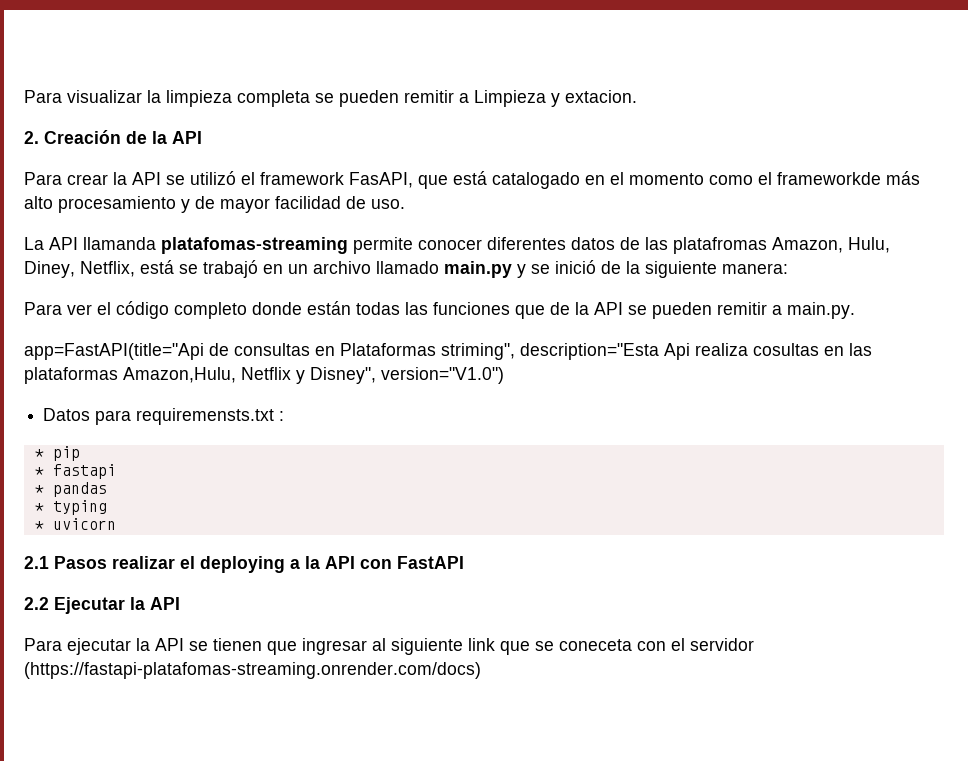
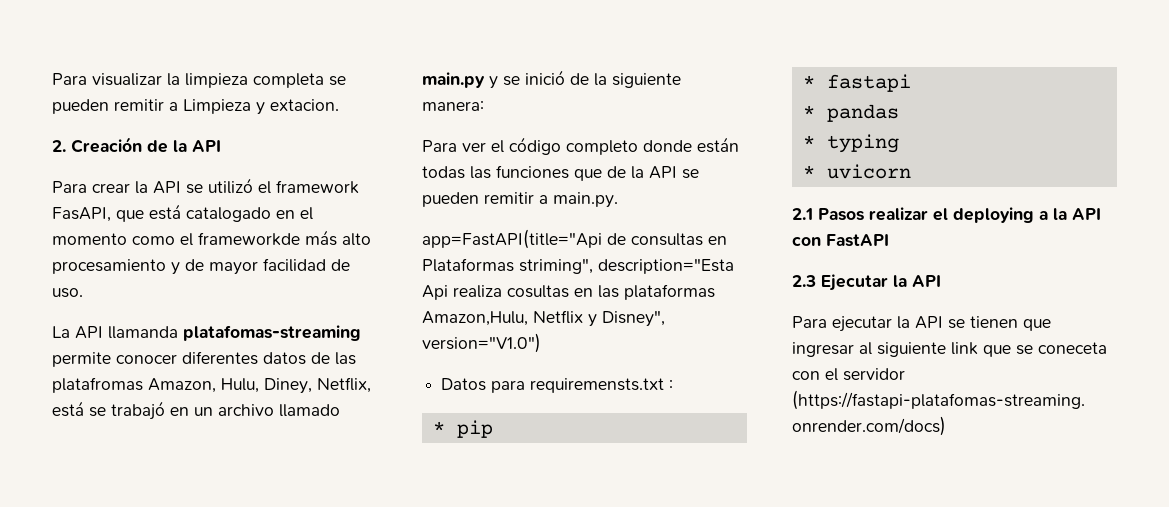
- 2.2 Ejecutar la API
+ 2.3 Ejecutar la API

